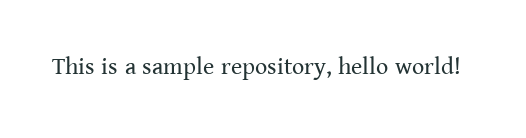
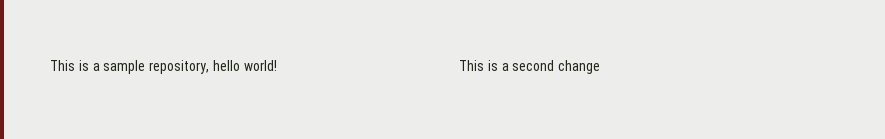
+ This is a second change

